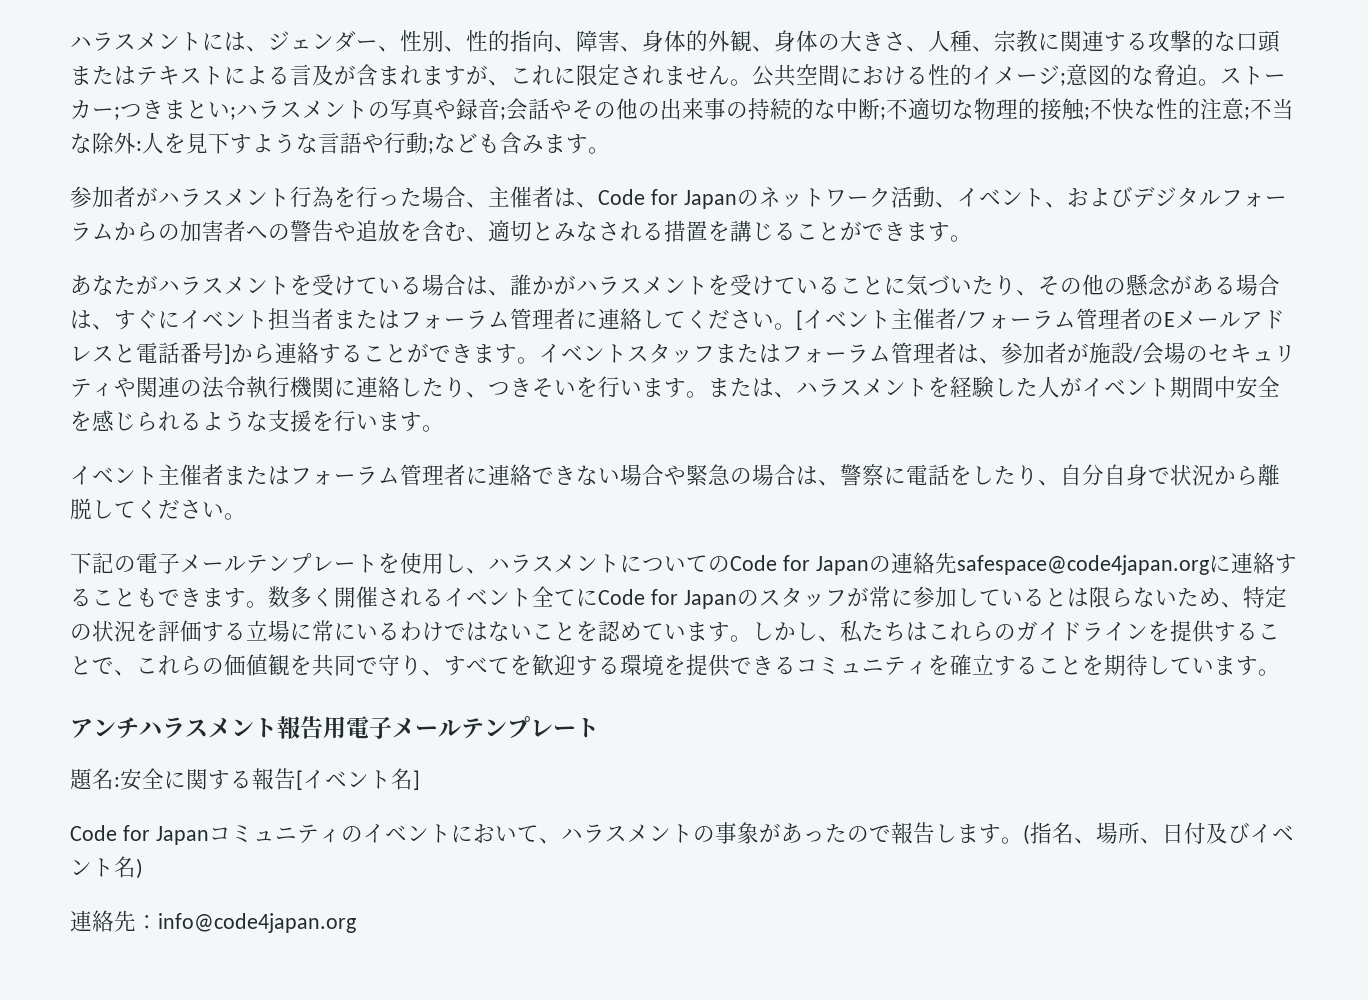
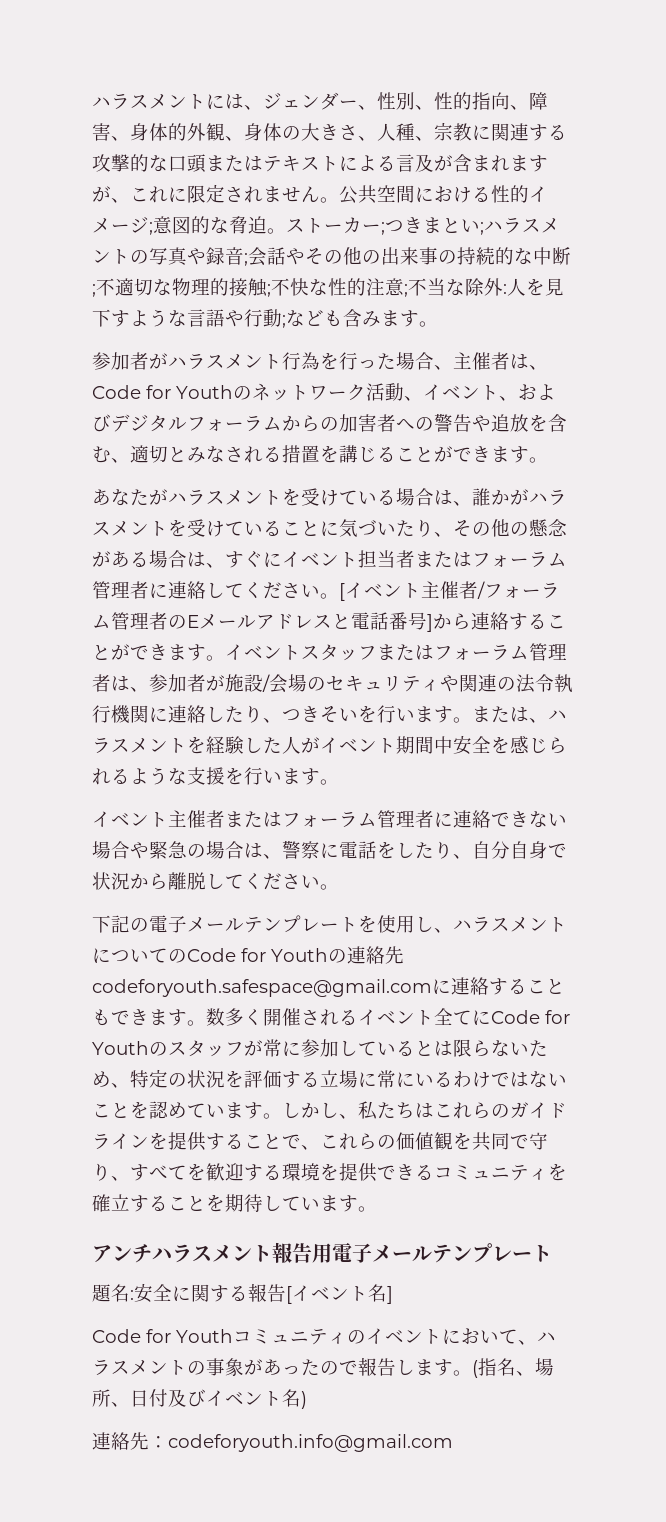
- 参加者がハラスメント行為を行った場合、主催者は、Code for Japanのネットワーク活動、イベント、およびデジタルフォーラムからの加害者への警告や追放を含む、適切とみなされる措置を講じることができます。
+ 参加者がハラスメント行為を行った場合、主催者は、Code for Youthのネットワーク活動、イベント、およびデジタルフォーラムからの加害者への警告や追放を含む、適切とみなされる措置を講じることができます。
- 下記の電子メールテンプレートを使用し、ハラスメントについてのCode for Japanの連絡先safespace@code4japan.orgに連絡することもできます。
+ 下記の電子メールテンプレートを使用し、ハラスメントについてのCode for Youthの連絡先codeforyouth.safespace@gmail.comに連絡することもできます。
- 数多く開催されるイベント全てにCode for Japanのスタッフが常に参加しているとは限らないため、特定の状況を評価する立場に常にいるわけではないことを認めています。
+ 数多く開催されるイベント全てにCode for Youthのスタッフが常に参加しているとは限らないため、特定の状況を評価する立場に常にいるわけではないことを認めています。
- Code for Japanコミュニティのイベントにおいて、ハラスメントの事象があったので報告します。
+ Code for Youthコミュニティのイベントにおいて、ハラスメントの事象があったので報告します。
- 連絡先：info@code4japan.org
+ 連絡先：codeforyouth.info@gmail.com

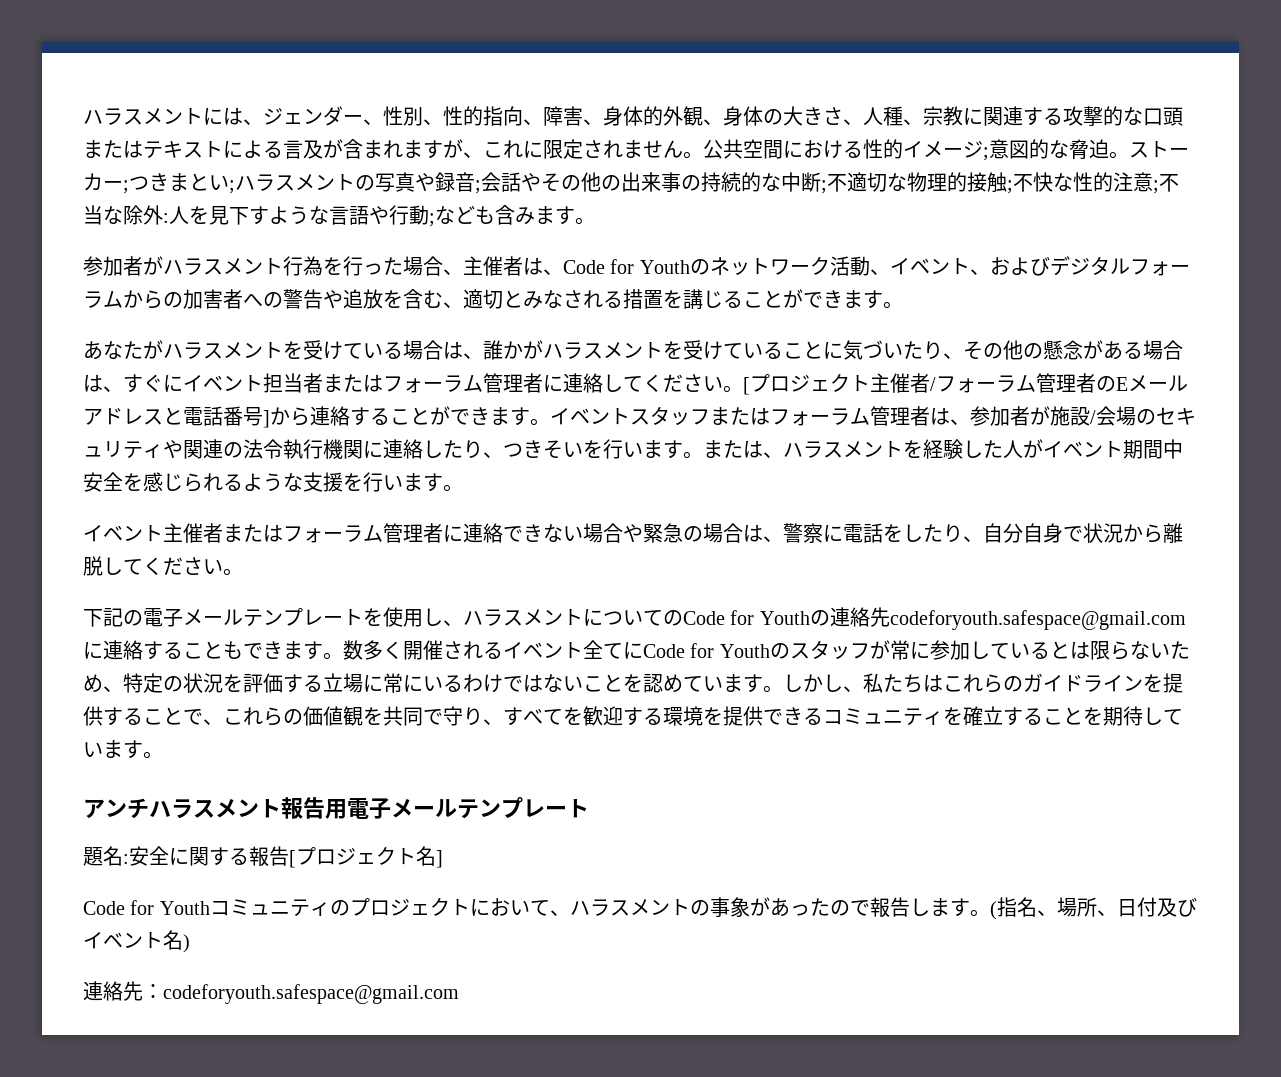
- [イベント主催者/フォーラム管理者のEメールアドレスと電話番号]から連絡することができます。
+ [プロジェクト主催者/フォーラム管理者のEメールアドレスと電話番号]から連絡することができます。
- 題名:安全に関する報告[イベント名]
+ 題名:安全に関する報告[プロジェクト名]
- Code for Youthコミュニティのイベントにおいて、ハラスメントの事象があったので報告します。
+ Code for Youthコミュニティのプロジェクトにおいて、ハラスメントの事象があったので報告します。
- 連絡先：codeforyouth.info@gmail.com
+ 連絡先：codeforyouth.safespace@gmail.com

